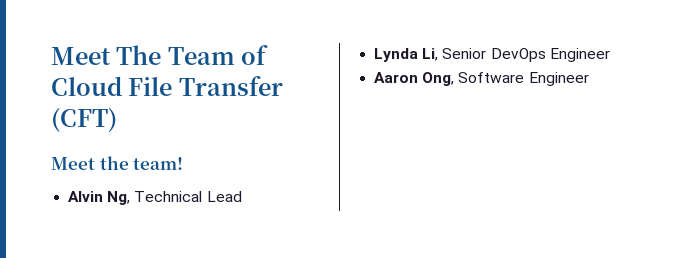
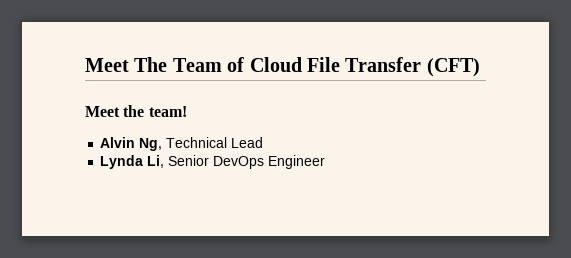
- Aaron Ong, Software Engineer

